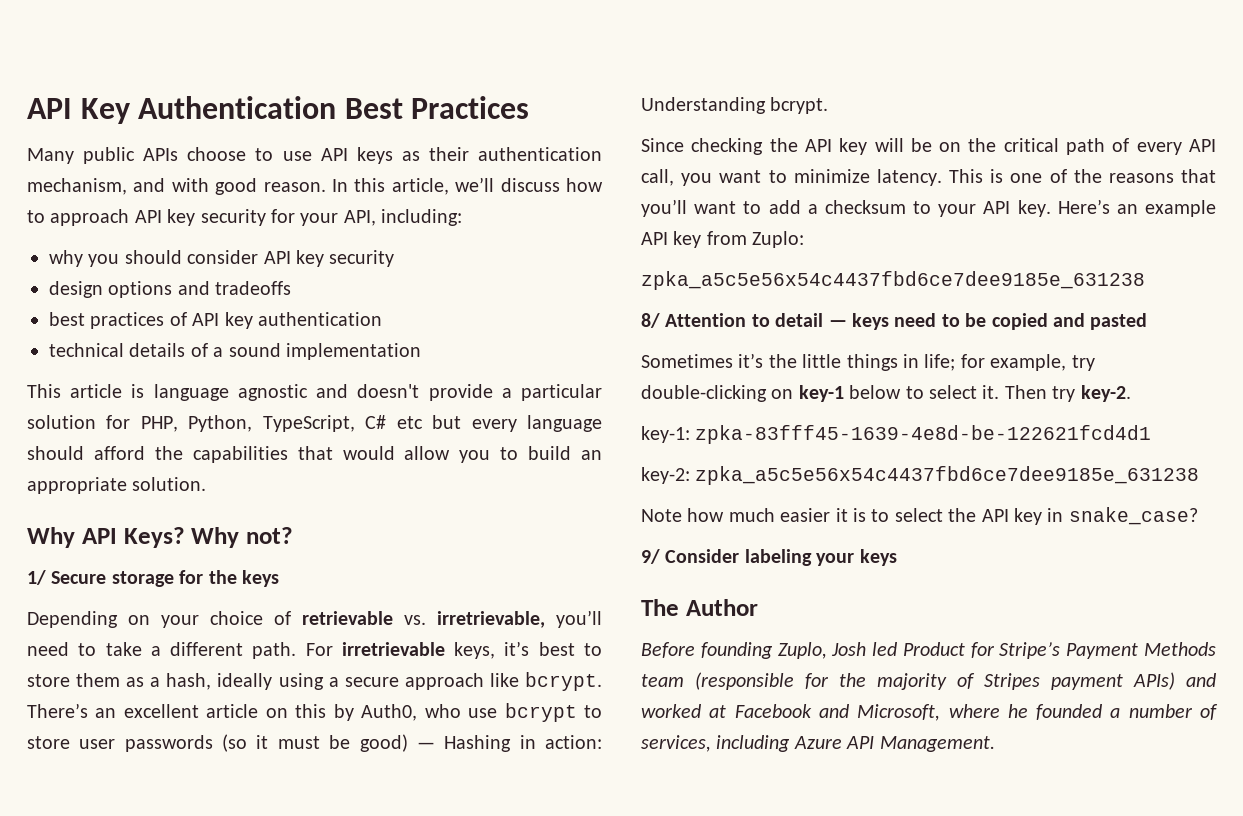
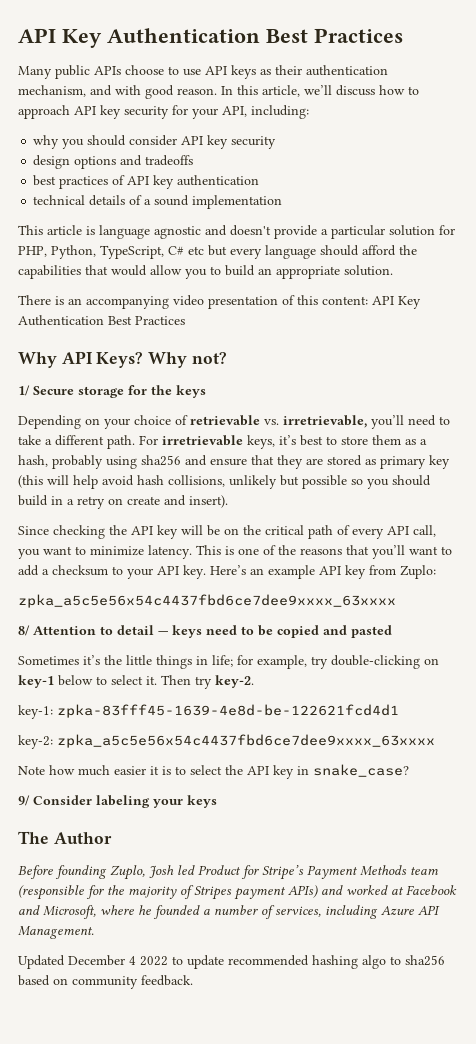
+ There is an accompanying video presentation of this content: API Key Authentication Best Practices
- For irretrievable keys, it’s best to store them as a hash, ideally using a secure approach like bcrypt. There’s an excellent article on this by Auth0, who use bcrypt to store user passwords (so it must be good) — Hashing in action: Understanding bcrypt.
+ For irretrievable keys, it’s best to store them as a hash, probably using sha256 and ensure that they are stored as primary key (this will help avoid hash collisions, unlikely but possible so you should build in a retry on create and insert).
  Here’s an example API key from Zuplo:
- zpka_a5c5e56x54c4437fbd6ce7dee9185e_631238
+ zpka_a5c5e56x54c4437fbd6ce7dee9xxxx_63xxxx
- key-2: zpka_a5c5e56x54c4437fbd6ce7dee9185e_631238
+ key-2: zpka_a5c5e56x54c4437fbd6ce7dee9xxxx_63xxxx
+ Updated December 4 2022 to update recommended hashing algo to sha256 based on community feedback.

